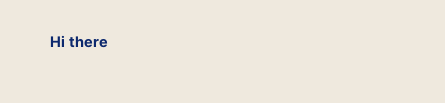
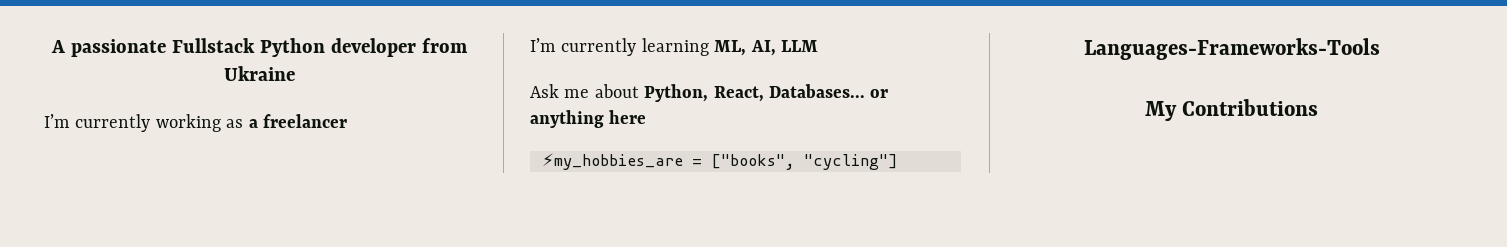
- Hi there
+ A passionate Fullstack Python developer from Ukraine
+ I’m currently working as a freelancer
+ I’m currently learning ML, AI, LLM
+ Ask me about Python, React, Databases... or anything here
+ ⚡my_hobbies_are = ["books", "cycling"]
+ Languages-Frameworks-Tools
+ My Contributions

